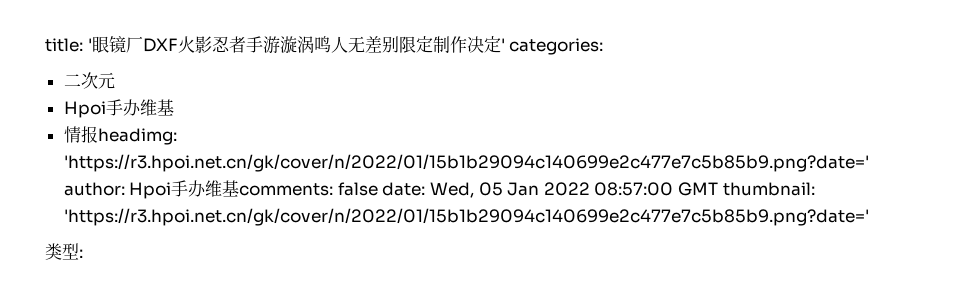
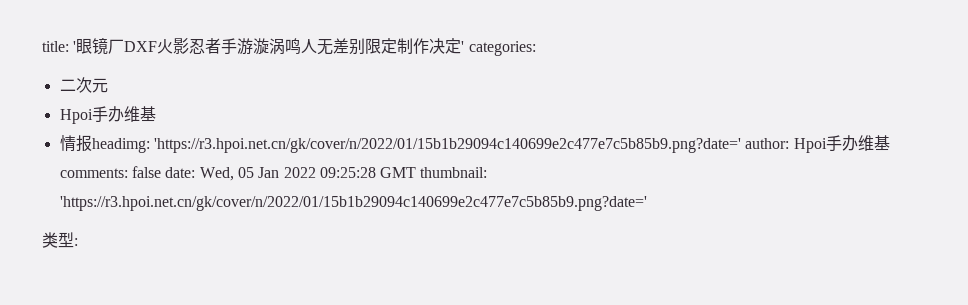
- 情报headimg: 'https://r3.hpoi.net.cn/gk/cover/n/2022/01/15b1b29094c140699e2c477e7c5b85b9.png?date=' author: Hpoi手办维基comments: false date: Wed, 05 Jan 2022 08:57:00 GMT thumbnail: 'https://r3.hpoi.net.cn/gk/cover/n/2022/01/15b1b29094c140699e2c477e7c5b85b9.png?date='
+ 情报headimg: 'https://r3.hpoi.net.cn/gk/cover/n/2022/01/15b1b29094c140699e2c477e7c5b85b9.png?date=' author: Hpoi手办维基comments: false date: Wed, 05 Jan 2022 09:25:28 GMT thumbnail: 'https://r3.hpoi.net.cn/gk/cover/n/2022/01/15b1b29094c140699e2c477e7c5b85b9.png?date='

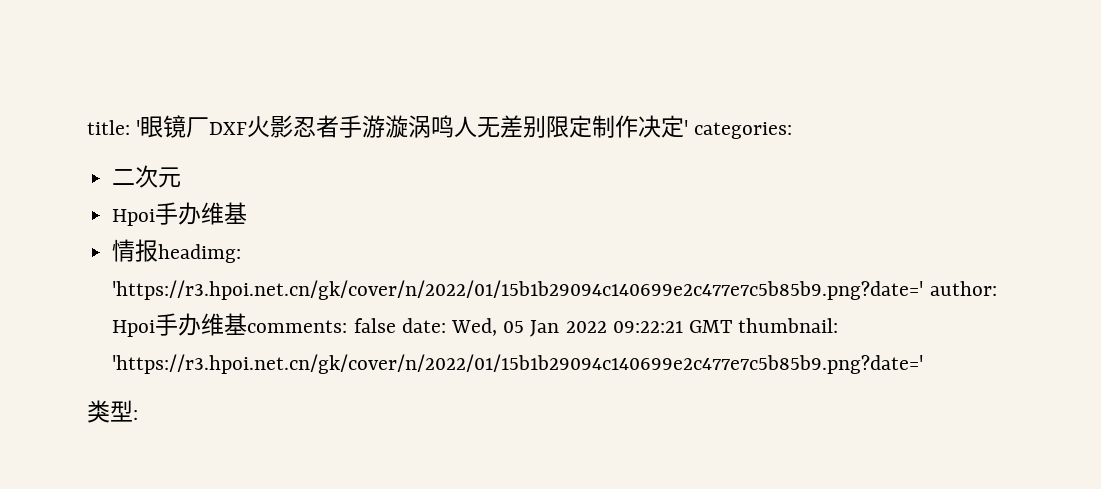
- 情报headimg: 'https://r3.hpoi.net.cn/gk/cover/n/2022/01/15b1b29094c140699e2c477e7c5b85b9.png?date=' author: Hpoi手办维基comments: false date: Wed, 05 Jan 2022 09:25:28 GMT thumbnail: 'https://r3.hpoi.net.cn/gk/cover/n/2022/01/15b1b29094c140699e2c477e7c5b85b9.png?date='
+ 情报headimg: 'https://r3.hpoi.net.cn/gk/cover/n/2022/01/15b1b29094c140699e2c477e7c5b85b9.png?date=' author: Hpoi手办维基comments: false date: Wed, 05 Jan 2022 09:22:21 GMT thumbnail: 'https://r3.hpoi.net.cn/gk/cover/n/2022/01/15b1b29094c140699e2c477e7c5b85b9.png?date='

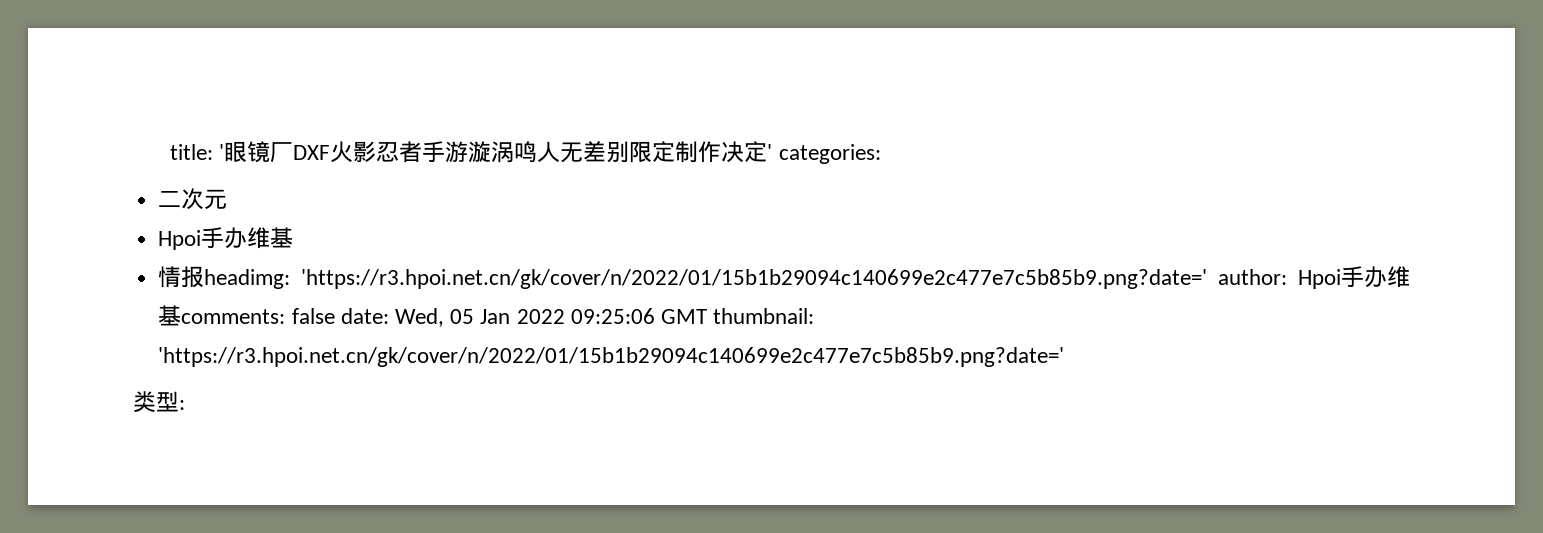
- 情报headimg: 'https://r3.hpoi.net.cn/gk/cover/n/2022/01/15b1b29094c140699e2c477e7c5b85b9.png?date=' author: Hpoi手办维基comments: false date: Wed, 05 Jan 2022 09:22:21 GMT thumbnail: 'https://r3.hpoi.net.cn/gk/cover/n/2022/01/15b1b29094c140699e2c477e7c5b85b9.png?date='
+ 情报headimg: 'https://r3.hpoi.net.cn/gk/cover/n/2022/01/15b1b29094c140699e2c477e7c5b85b9.png?date=' author: Hpoi手办维基comments: false date: Wed, 05 Jan 2022 09:25:06 GMT thumbnail: 'https://r3.hpoi.net.cn/gk/cover/n/2022/01/15b1b29094c140699e2c477e7c5b85b9.png?date='

